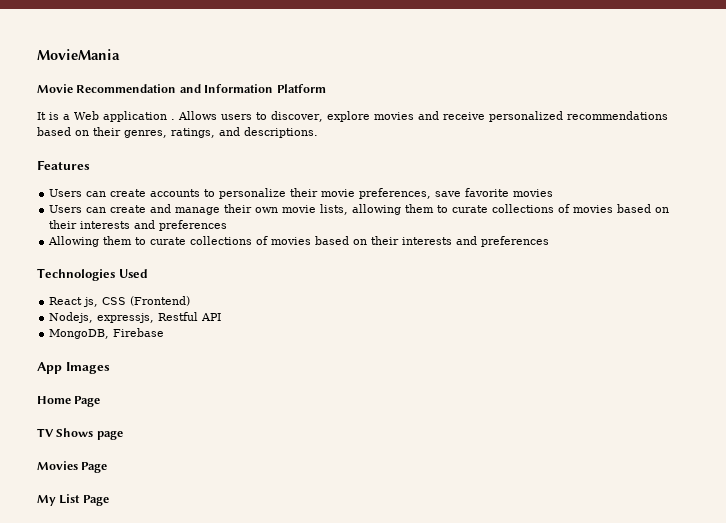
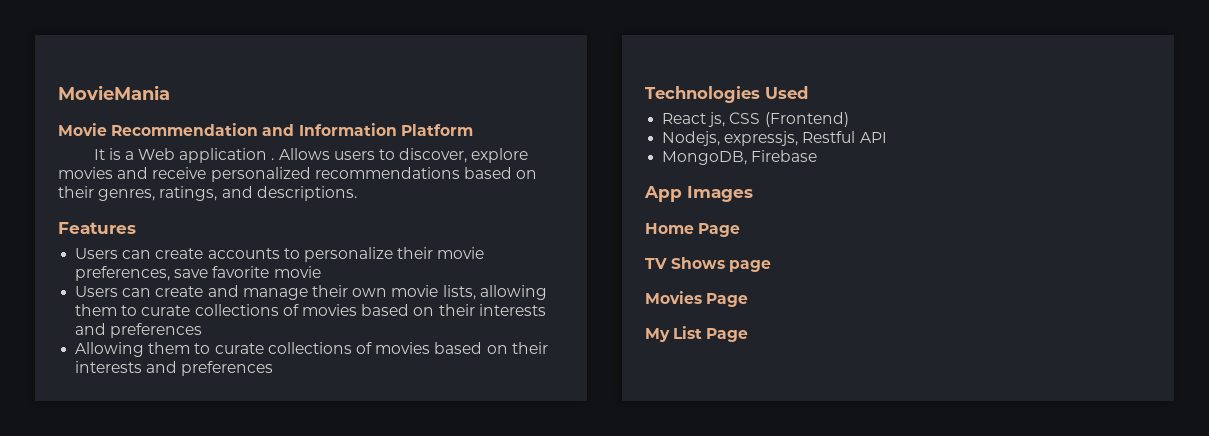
- Users can create accounts to personalize their movie preferences, save favorite movies
+ Users can create accounts to personalize their movie preferences, save favorite movie

